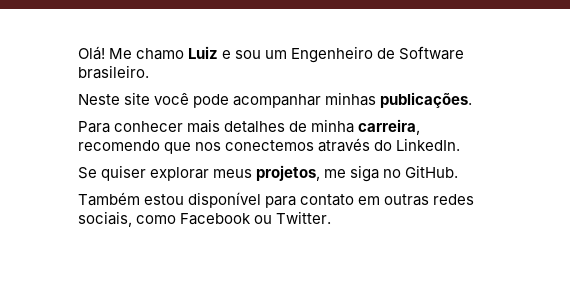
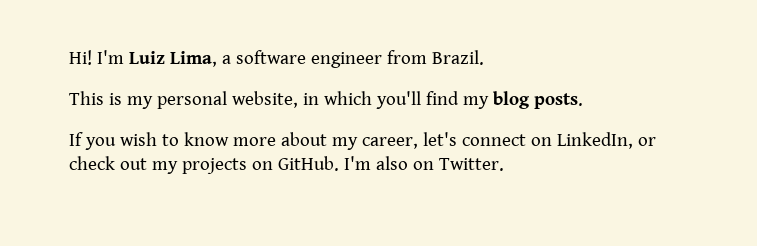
- Olá! Me chamo Luiz e sou um Engenheiro de Software brasileiro.
- Neste site você pode acompanhar minhas publicações.
- Para conhecer mais detalhes de minha carreira, recomendo que nos conectemos através do LinkedIn.
- Se quiser explorar meus projetos, me siga no GitHub.
- Também estou disponível para contato em outras redes sociais, como Facebook ou Twitter.
+ Hi! I'm Luiz Lima, a software engineer from Brazil.
+ This is my personal website, in which you'll find my blog posts.
+ If you wish to know more about my career, let's connect on LinkedIn, or check out my projects on GitHub. I'm also on Twitter.

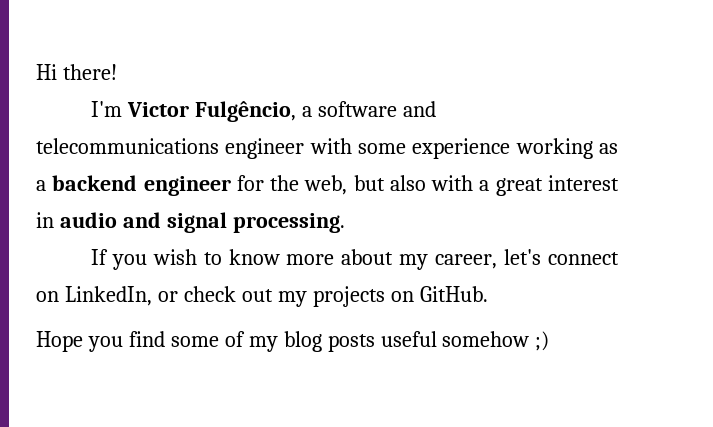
- Hi! I'm Luiz Lima, a software engineer from Brazil.
- This is my personal website, in which you'll find my blog posts.
+ Hi there!
+ I'm Victor Fulgêncio, a software and telecommunications engineer with some experience working as a backend engineer for the web, but also with a great interest in audio and signal processing.
- If you wish to know more about my career, let's connect on LinkedIn, or check out my projects on GitHub. I'm also on Twitter.
+ If you wish to know more about my career, let's connect on LinkedIn, or check out my projects on GitHub.
+ Hope you find some of my blog posts useful somehow ;)

